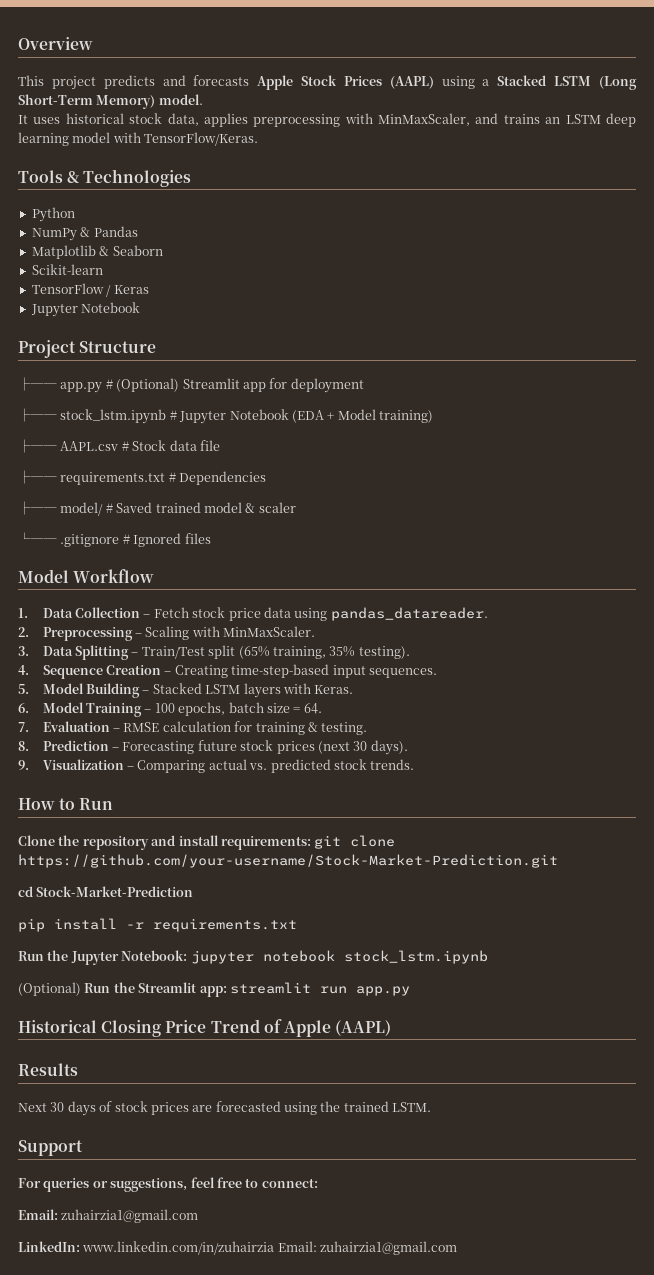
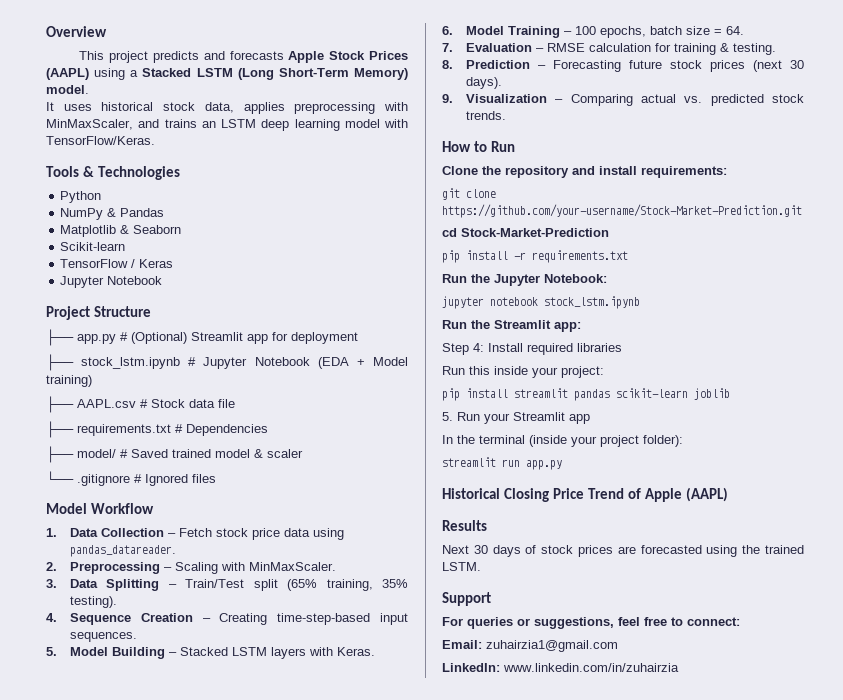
- Clone the repository and install requirements: git clone https://github.com/your-username/Stock-Market-Prediction.git
+ Clone the repository and install requirements:
+ git clone https://github.com/your-username/Stock-Market-Prediction.git
- Run the Jupyter Notebook: jupyter notebook stock_lstm.ipynb
+ Run the Jupyter Notebook:
+ jupyter notebook stock_lstm.ipynb
- (Optional) Run the Streamlit app: streamlit run app.py
+ Run the Streamlit app:
+ Step 4: Install required libraries
+ Run this inside your project:
+ pip install streamlit pandas scikit-learn joblib
+ 5. Run your Streamlit app
+ In the terminal (inside your project folder):
+ streamlit run app.py
- LinkedIn: www.linkedin.com/in/zuhairzia Email: zuhairzia1@gmail.com
+ LinkedIn: www.linkedin.com/in/zuhairzia

